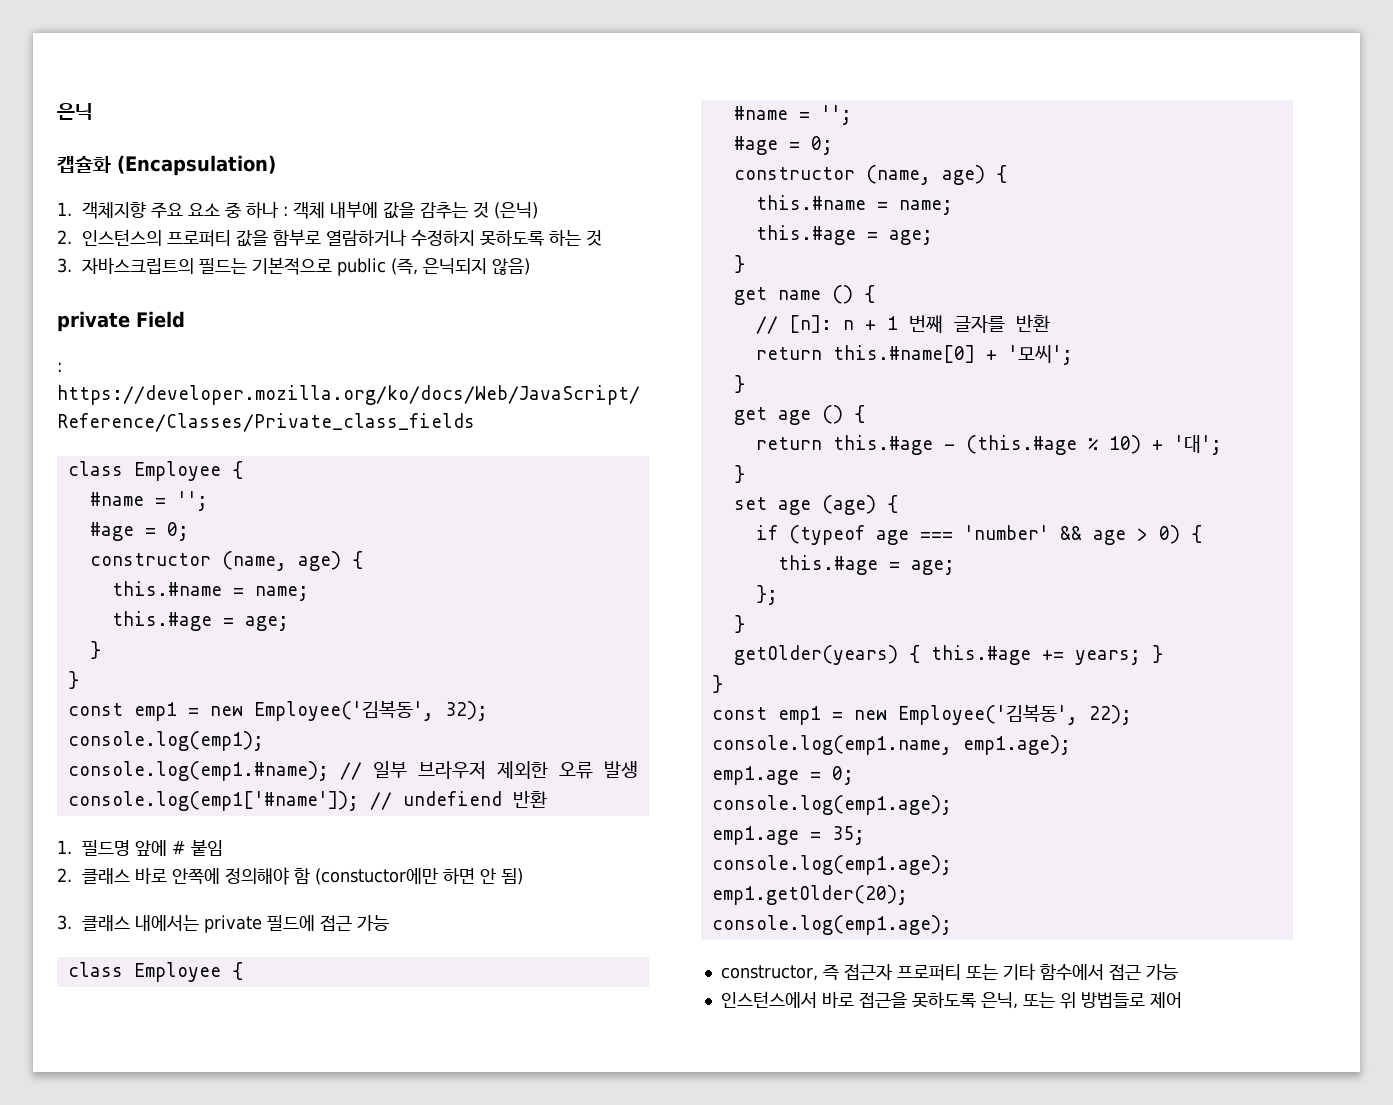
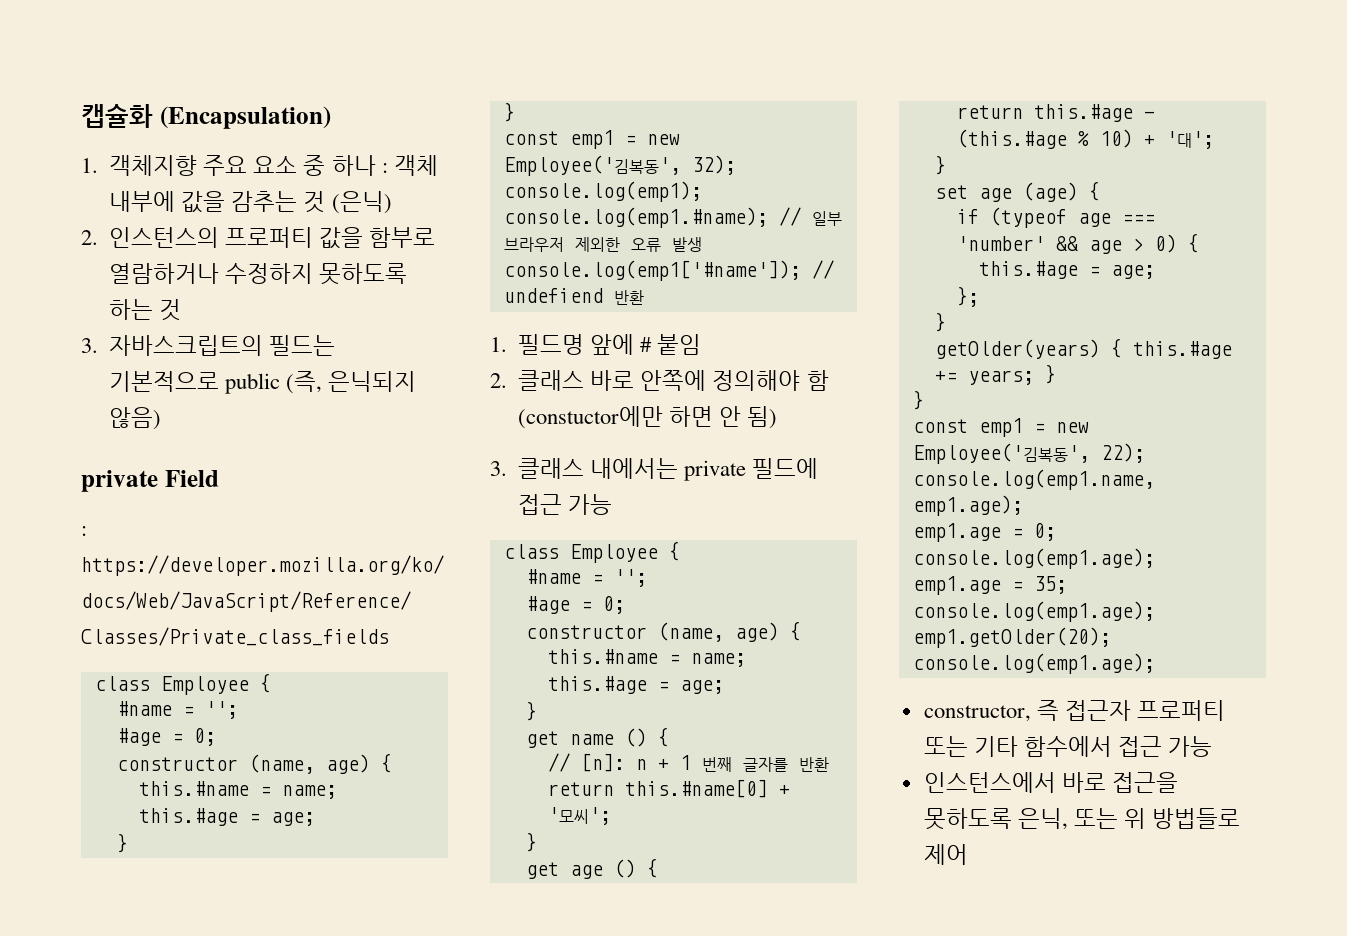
- 은닉

